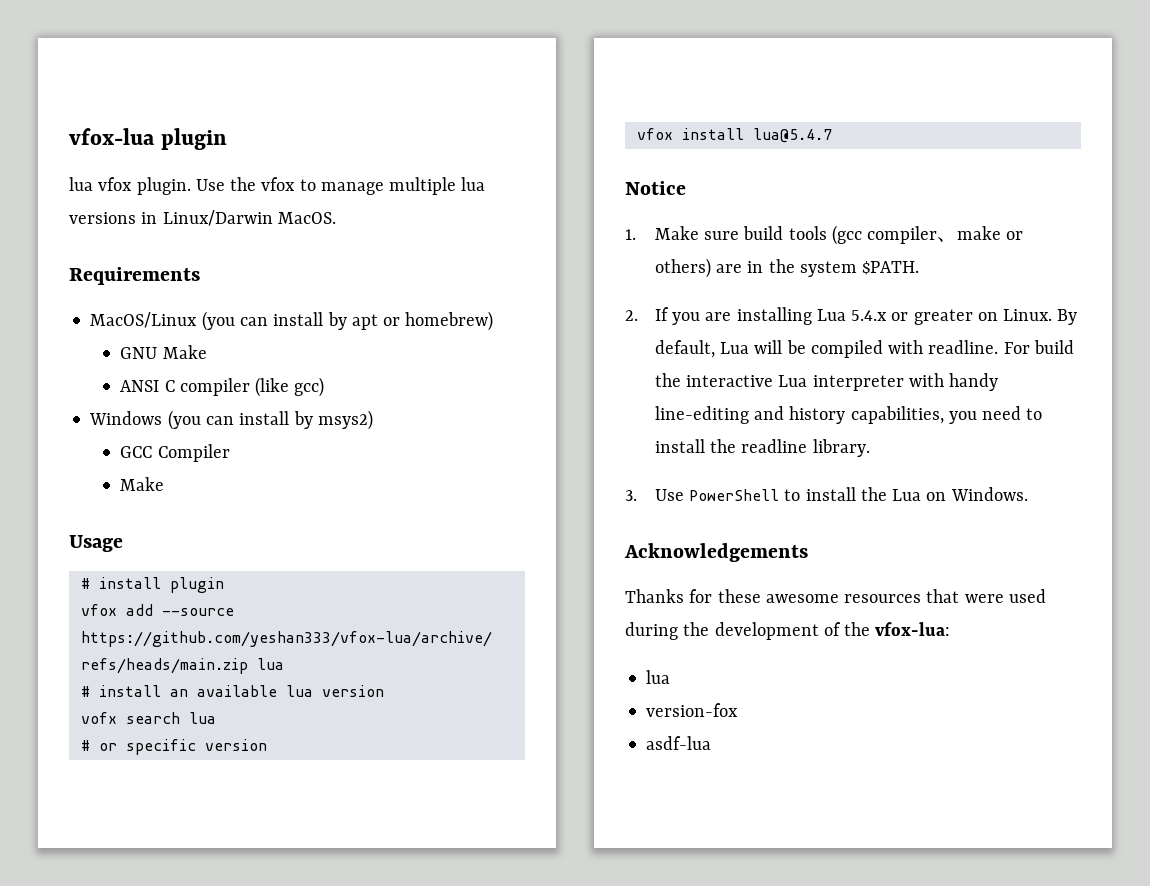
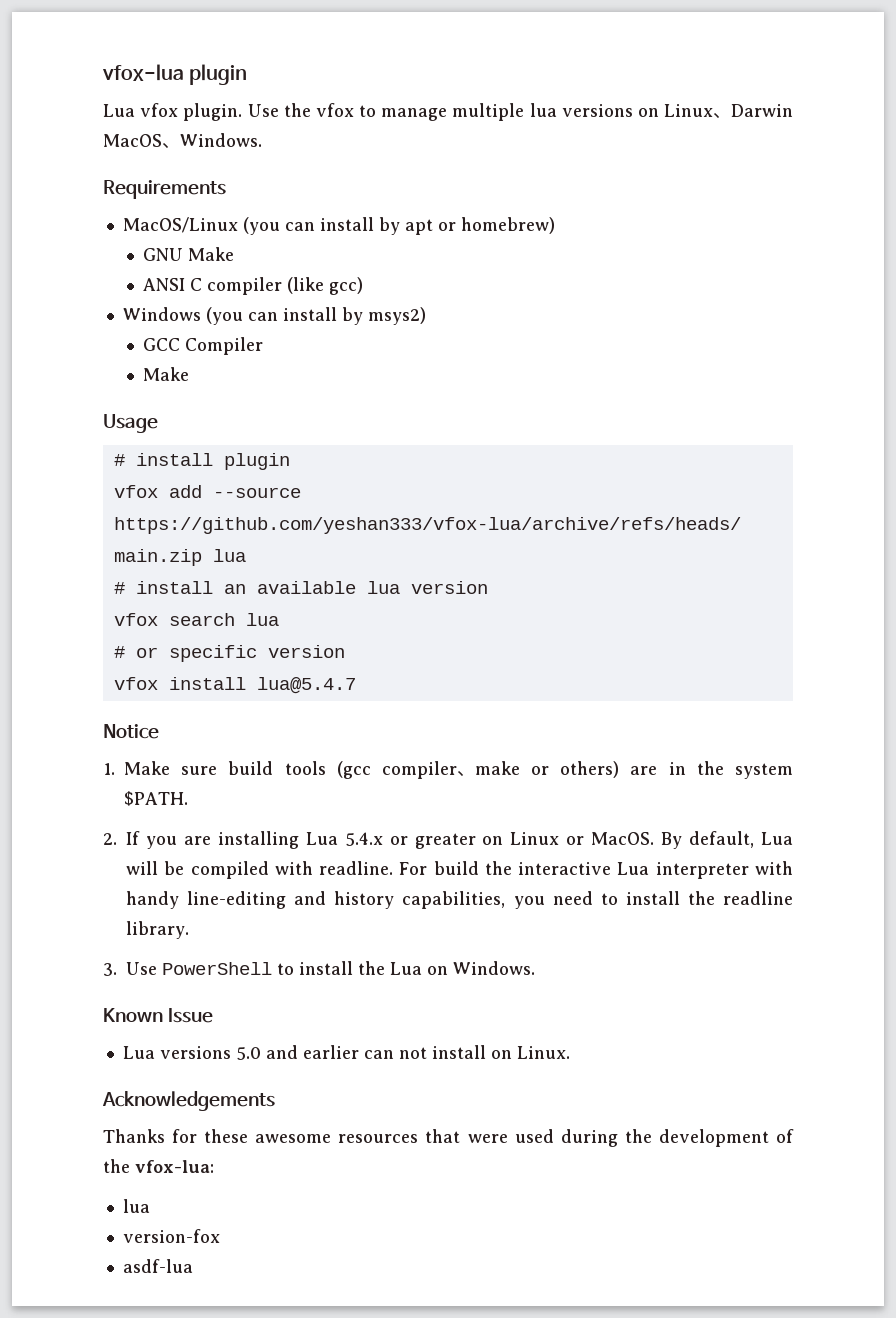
- lua vfox plugin.
+ Lua vfox plugin.
- Use the vfox to manage multiple lua versions in Linux/Darwin MacOS.
+ Use the vfox to manage multiple lua versions on Linux、Darwin MacOS、Windows.
- vofx search lua
+ vfox search lua
- 2. If you are installing Lua 5.4.x or greater on Linux.
+ 2. If you are installing Lua 5.4.x or greater on Linux or MacOS.
+ Known Issue
+ Lua versions 5.0 and earlier can not install on Linux.

